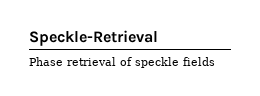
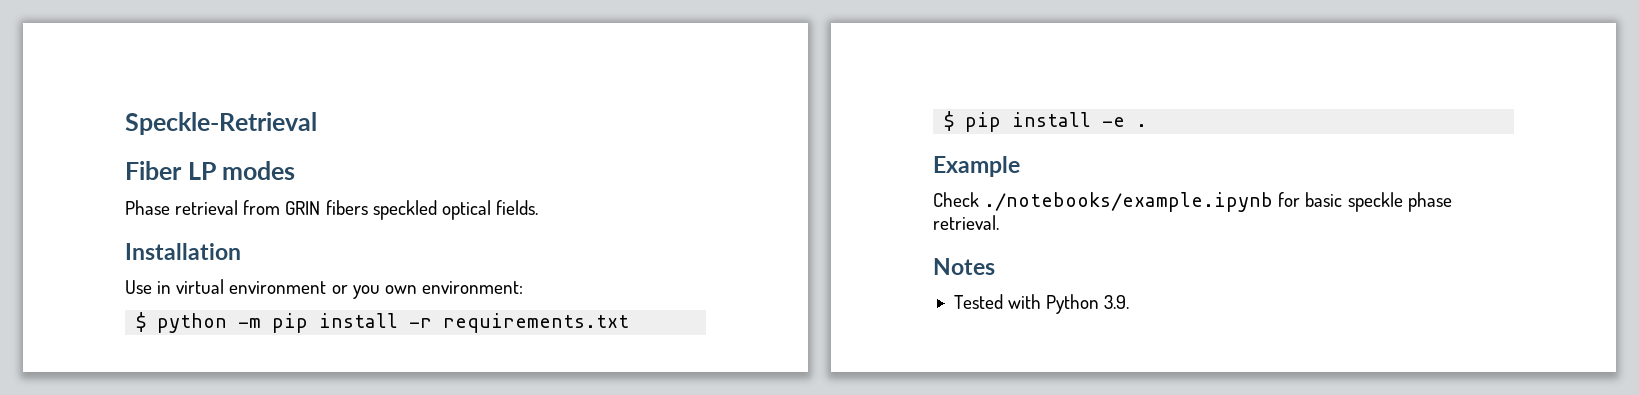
+ Fiber LP modes
- Phase retrieval of speckle fields
+ Phase retrieval from GRIN fibers speckled optical fields.
+ Installation
+ Use in virtual environment or you own environment:
+ $ python -m pip install -r requirements.txt
+ $ pip install -e .
+ Example
+ Check ./notebooks/example.ipynb for basic speckle phase retrieval.
+ Notes
+ Tested with Python 3.9.

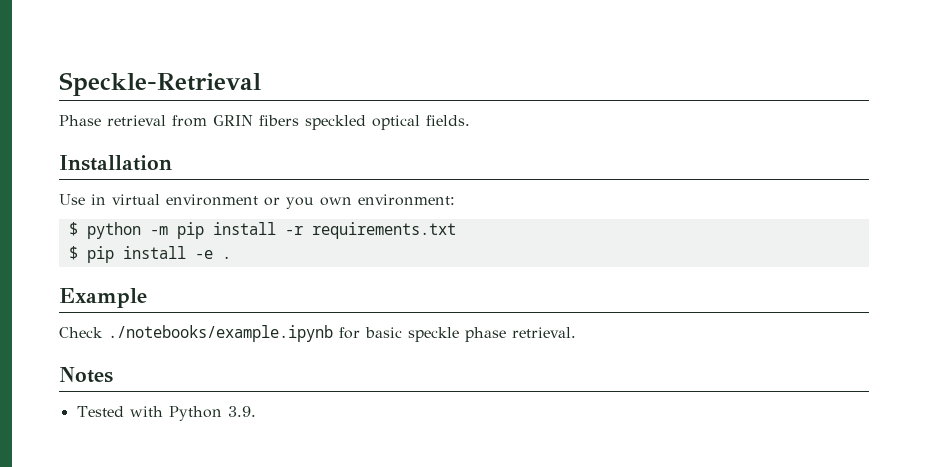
- Fiber LP modes

